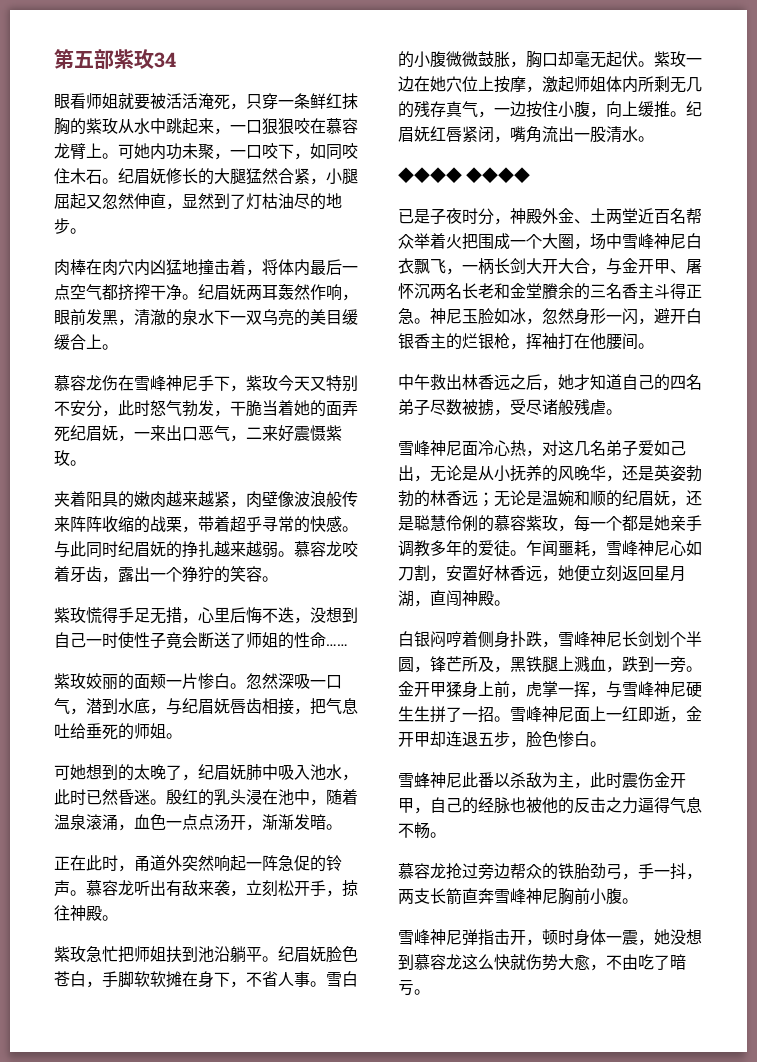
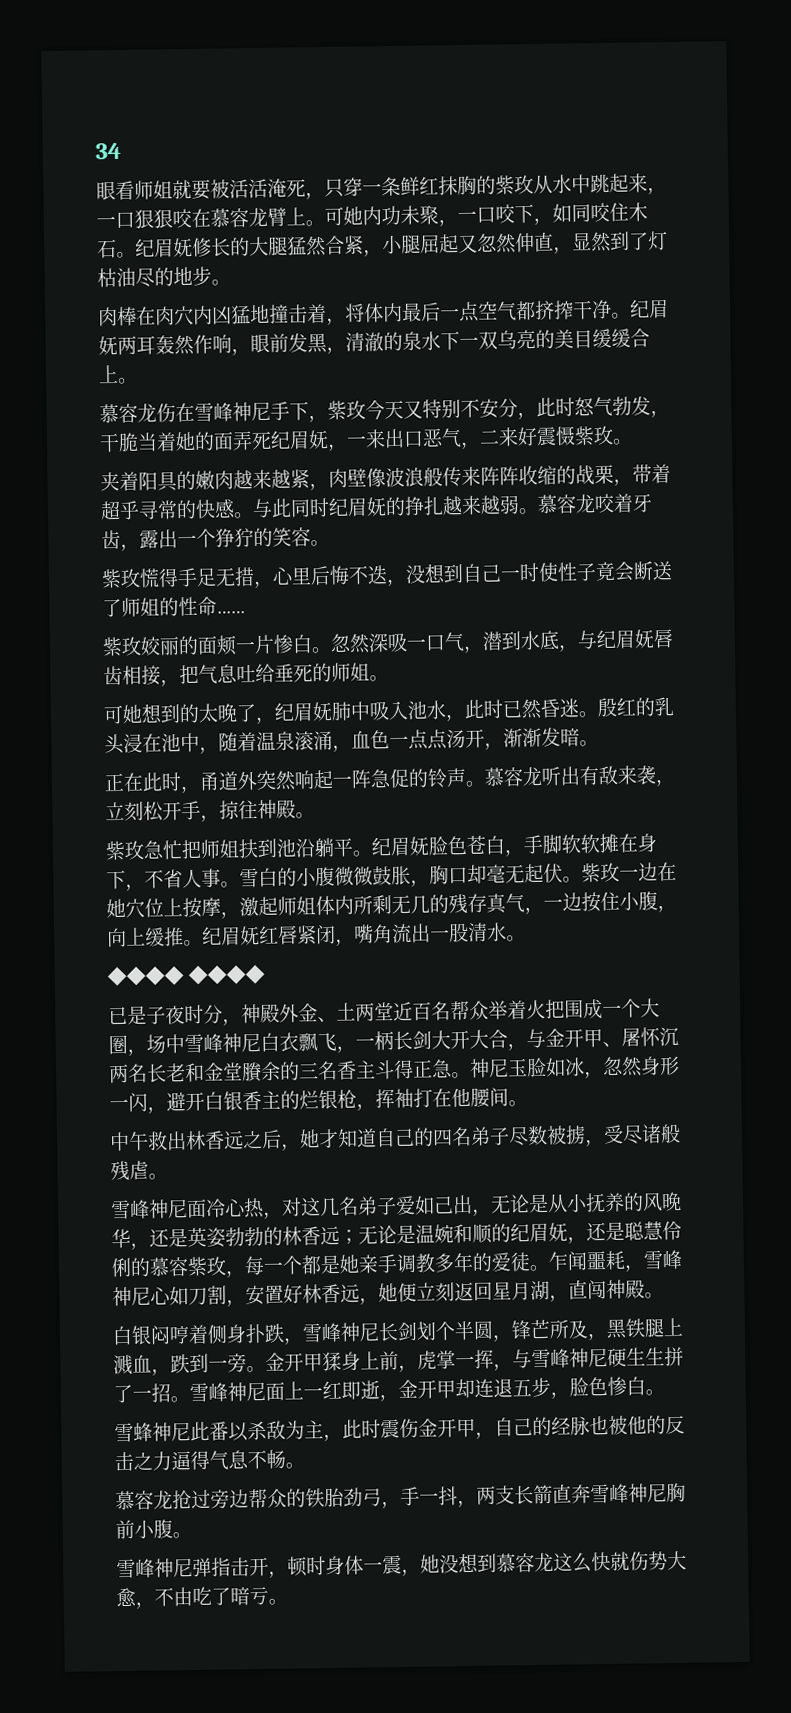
- 第五部紫玫34
+ 34

